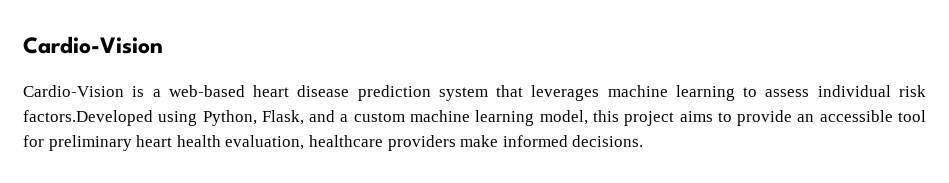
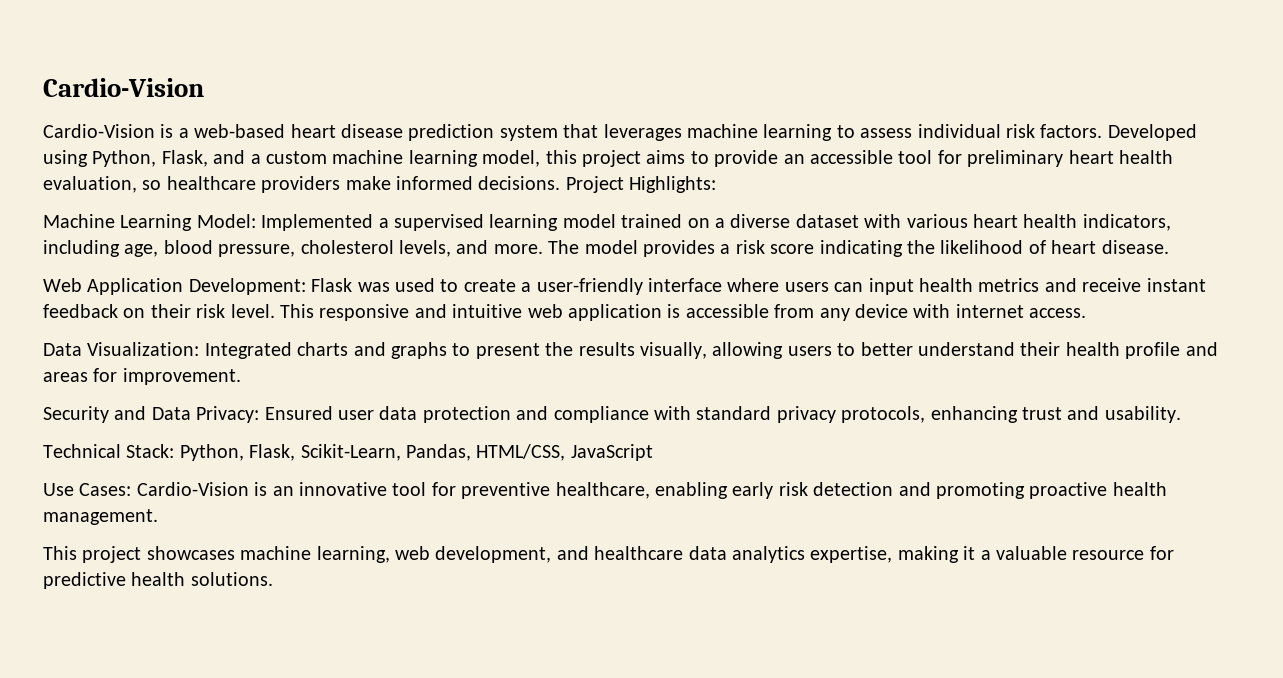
- Cardio-Vision is a web-based heart disease prediction system that leverages machine learning to assess individual risk factors.Developed using Python, Flask, and a custom machine learning model, this project aims to provide an accessible tool for preliminary heart health evaluation, healthcare providers make informed decisions.
+ Cardio-Vision is a web-based heart disease prediction system that leverages machine learning to assess individual risk factors. Developed using Python, Flask, and a custom machine learning model, this project aims to provide an accessible tool for preliminary heart health evaluation, so healthcare providers make informed decisions.
+ Project Highlights:
+ Machine Learning Model: Implemented a supervised learning model trained on a diverse dataset with various heart health indicators, including age, blood pressure, cholesterol levels, and more. The model provides a risk score indicating the likelihood of heart disease.
+ Web Application Development: Flask was used to create a user-friendly interface where users can input health metrics and receive instant feedback on their risk level. This responsive and intuitive web application is accessible from any device with internet access.
+ Data Visualization: Integrated charts and graphs to present the results visually, allowing users to better understand their health profile and areas for improvement.
+ Security and Data Privacy: Ensured user data protection and compliance with standard privacy protocols, enhancing trust and usability.
+ Technical Stack: Python, Flask, Scikit-Learn, Pandas, HTML/CSS, JavaScript
+ Use Cases: Cardio-Vision is an innovative tool for preventive healthcare, enabling early risk detection and promoting proactive health management.
+ This project showcases machine learning, web development, and healthcare data analytics expertise, making it a valuable resource for predictive health solutions.

